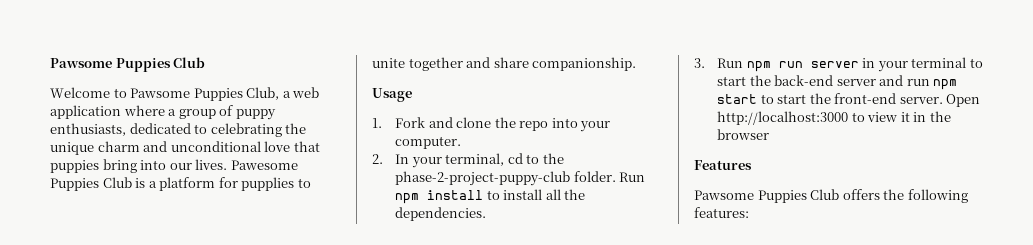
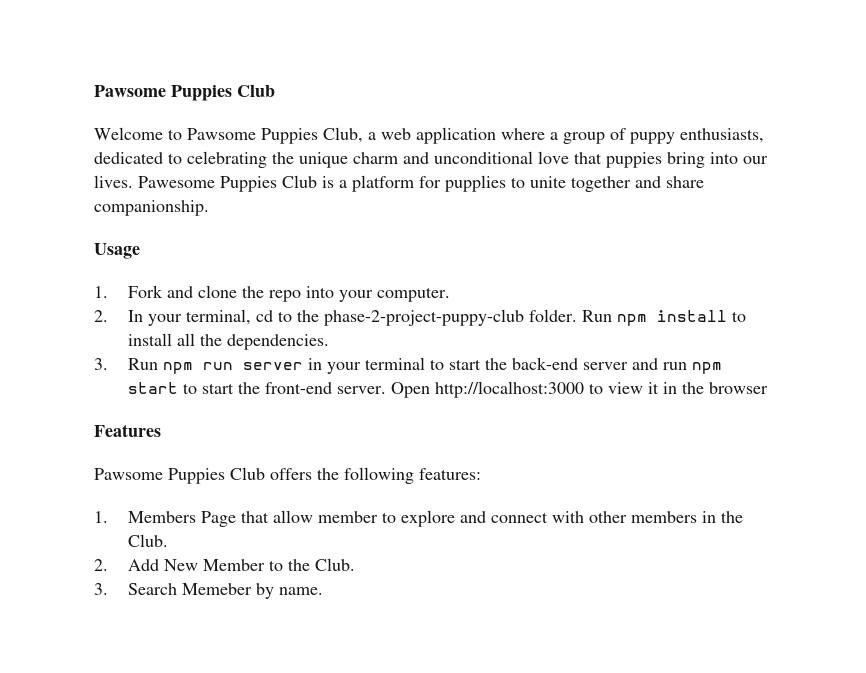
+ 1. Members Page that allow member to explore and connect with other members in the Club.
+ 2. Add New Member to the Club.
+ 3. Search Memeber by name.

